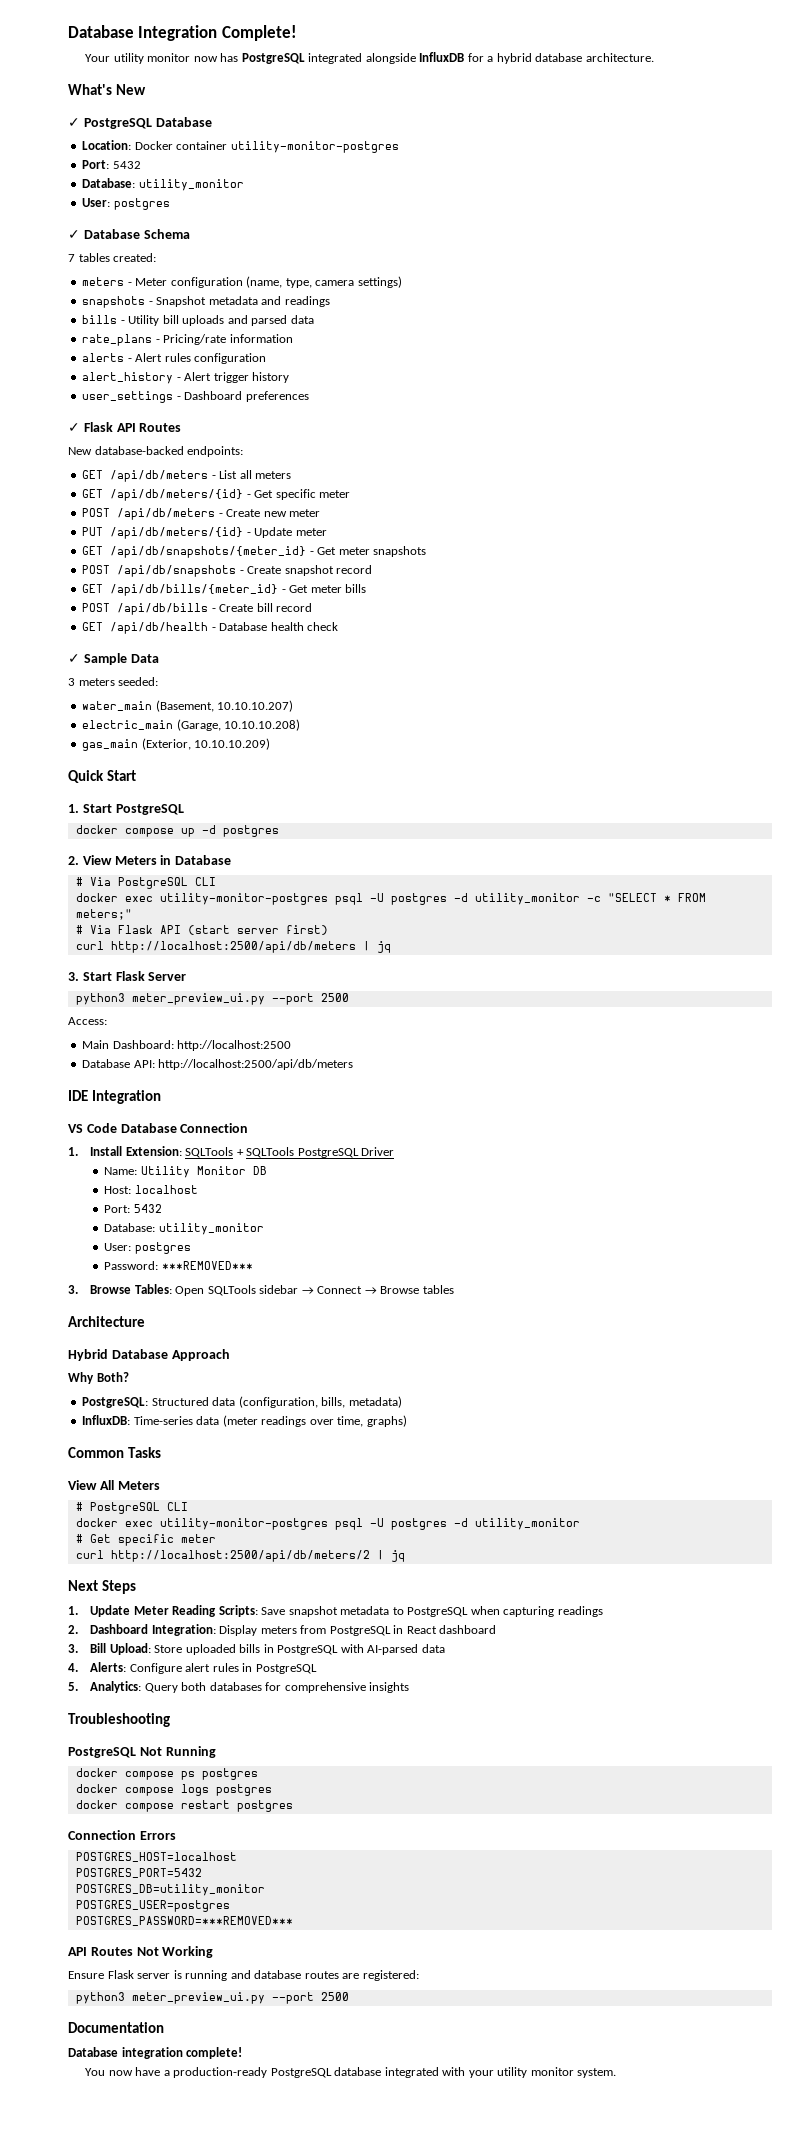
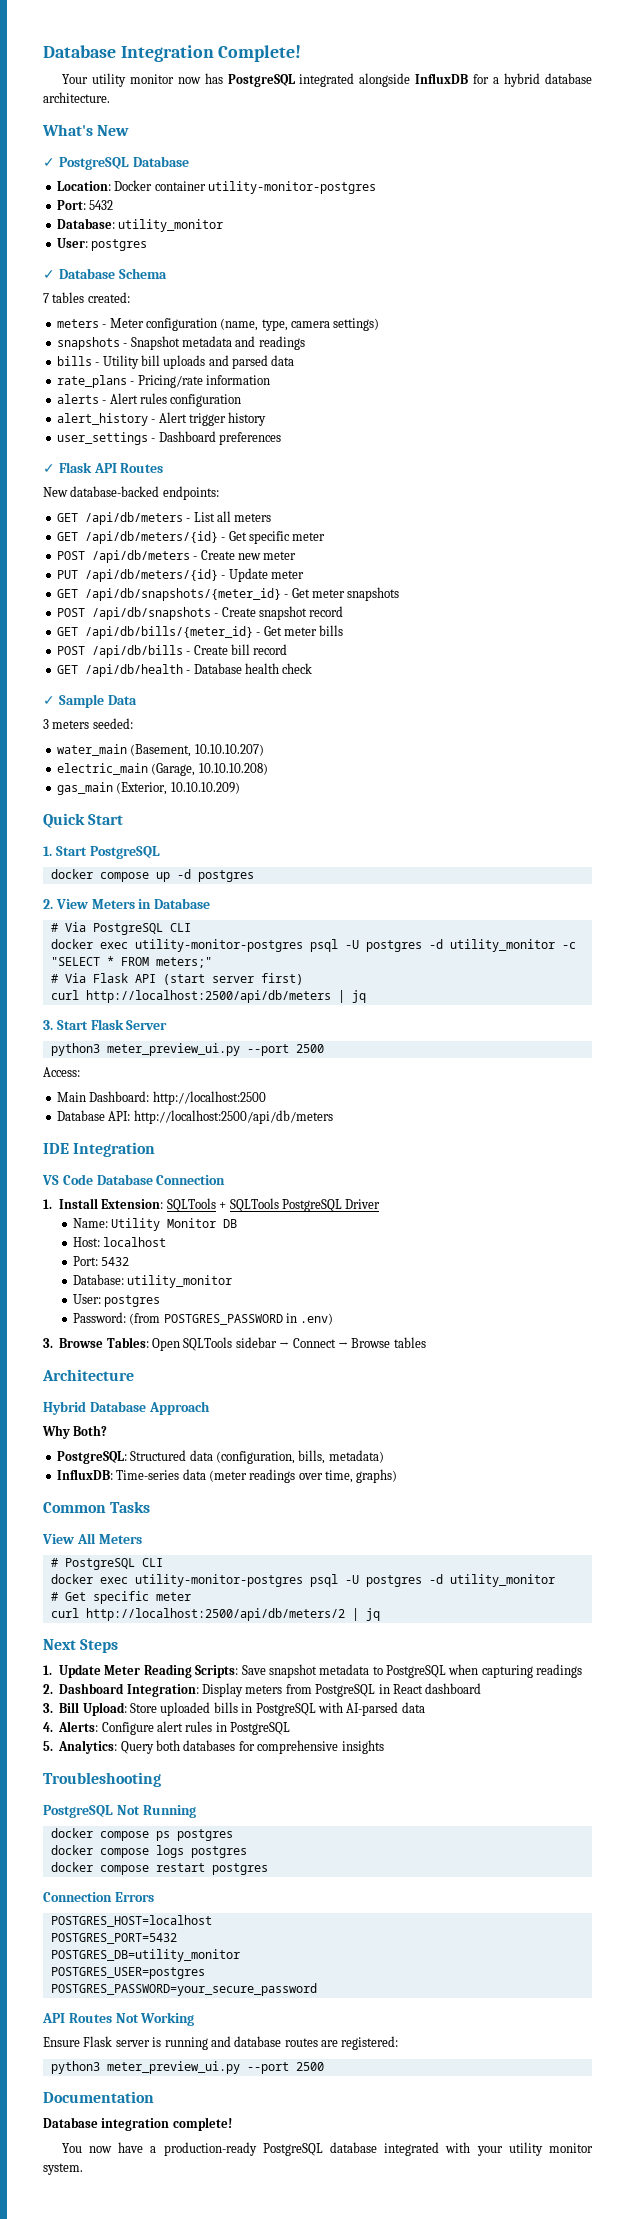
- Password: ***REMOVED***
+ Password: (from POSTGRES_PASSWORD in .env)
- POSTGRES_PASSWORD=***REMOVED***
+ POSTGRES_PASSWORD=your_secure_password

